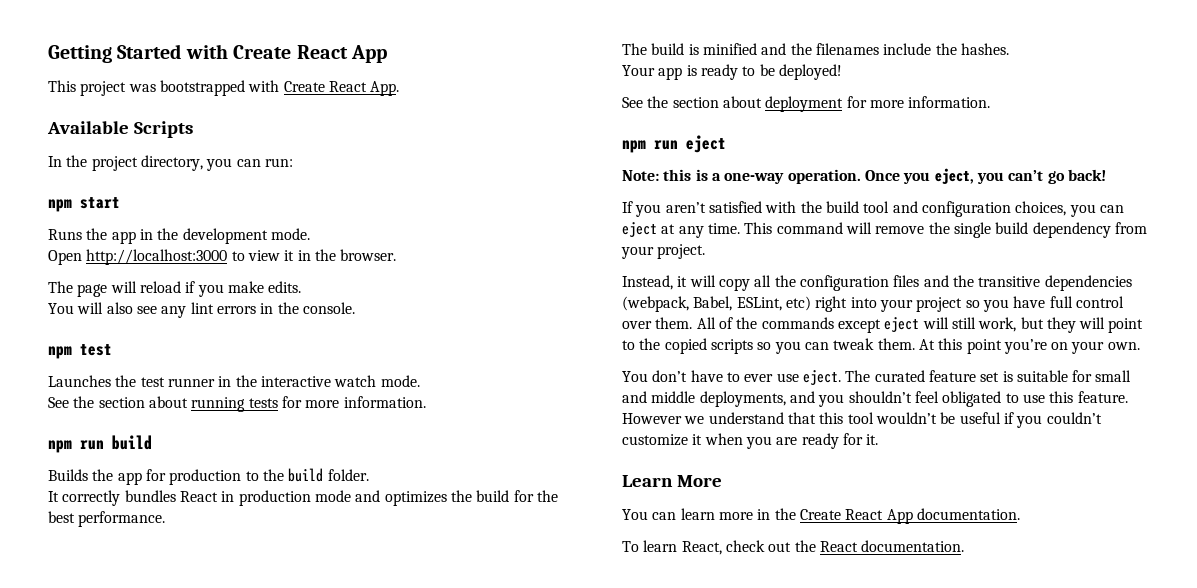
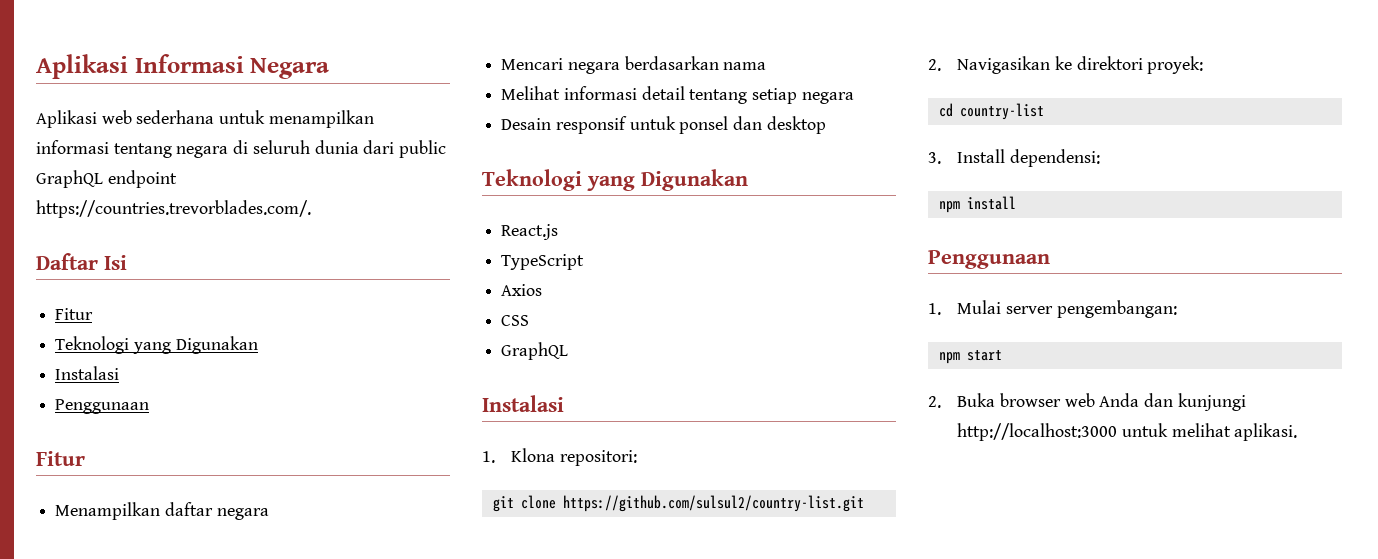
- Getting Started with Create React App
- This project was bootstrapped with Create React App.
- Available Scripts
- In the project directory, you can run:
+ Aplikasi Informasi Negara
+ Aplikasi web sederhana untuk menampilkan informasi tentang negara di seluruh dunia dari public GraphQL endpoint https://countries.trevorblades.com/.
+ Daftar Isi
+ Fitur
+ Teknologi yang Digunakan
+ Instalasi
+ Penggunaan
+ Fitur
+ Menampilkan daftar negara
+ Mencari negara berdasarkan nama
+ Melihat informasi detail tentang setiap negara
+ Desain responsif untuk ponsel dan desktop
+ Teknologi yang Digunakan
+ React.js
+ TypeScript
+ Axios
+ CSS
+ GraphQL
+ Instalasi
+ 1. Klona repositori:
+ git clone https://github.com/sulsul2/country-list.git
+ 2. Navigasikan ke direktori proyek:
+ cd country-list
+ 3. Install dependensi:
+ npm install
+ Penggunaan
+ 1. Mulai server pengembangan:
  npm start
- Runs the app in the development mode.
- Open http://localhost:3000 to view it in the browser.
- The page will reload if you make edits.
- You will also see any lint errors in the console.
- npm test
- Launches the test runner in the interactive watch mode.
- See the section about running tests for more information.
- npm run build
- Builds the app for production to the build folder.
- It correctly bundles React in production mode and optimizes the build for the best performance.
- The build is minified and the filenames include the hashes.
- Your app is ready to be deployed!
- See the section about deployment for more information.
- npm run eject
- Note: this is a one-way operation. Once you eject, you can’t go back!
- If you aren’t satisfied with the build tool and configuration choices, you can eject at any time. This command will remove the single build dependency from your project.
- Instead, it will copy all the configuration files and the transitive dependencies (webpack, Babel, ESLint, etc) right into your project so you have full control over them. All of the commands except eject will still work, but they will point to the copied scripts so you can tweak them. At this point you’re on your own.
- You don’t have to ever use eject. The curated feature set is suitable for small and middle deployments, and you shouldn’t feel obligated to use this feature. However we understand that this tool wouldn’t be useful if you couldn’t customize it when you are ready for it.
- Learn More
- You can learn more in the Create React App documentation.
- To learn React, check out the React documentation.
+ 2. Buka browser web Anda dan kunjungi http://localhost:3000 untuk melihat aplikasi.

